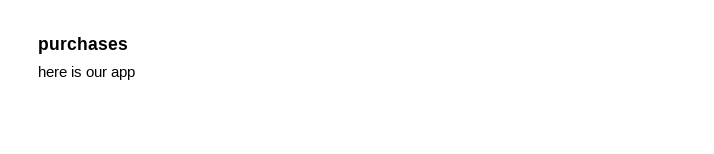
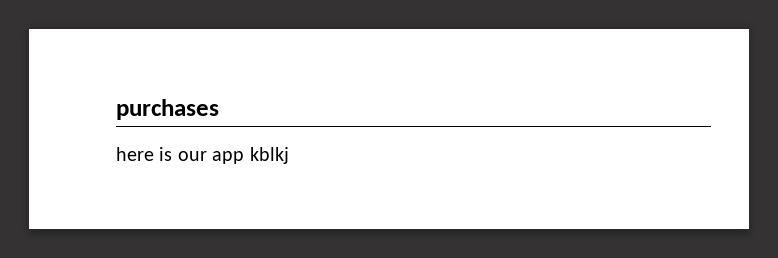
- here is our app
+ here is our app kblkj

